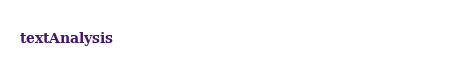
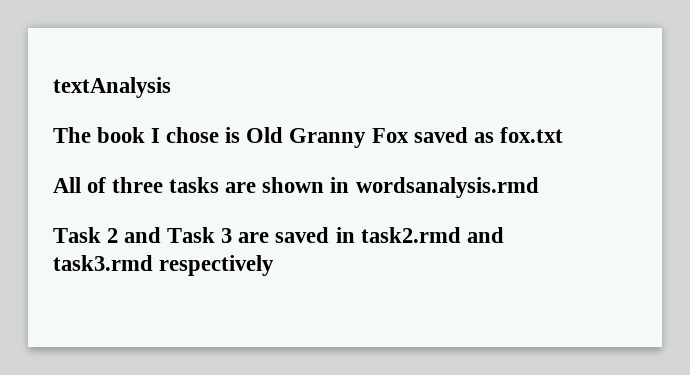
+ The book I chose is Old Granny Fox saved as fox.txt
+ All of three tasks are shown in wordsanalysis.rmd
+ Task 2 and Task 3 are saved in task2.rmd and task3.rmd respectively

